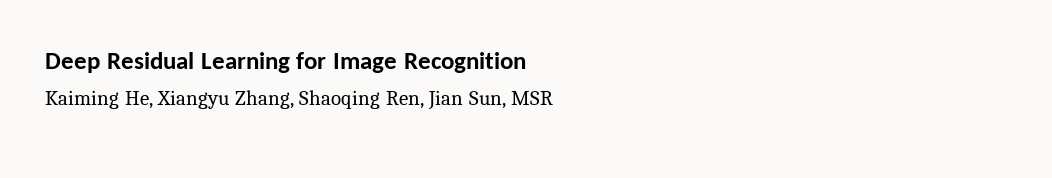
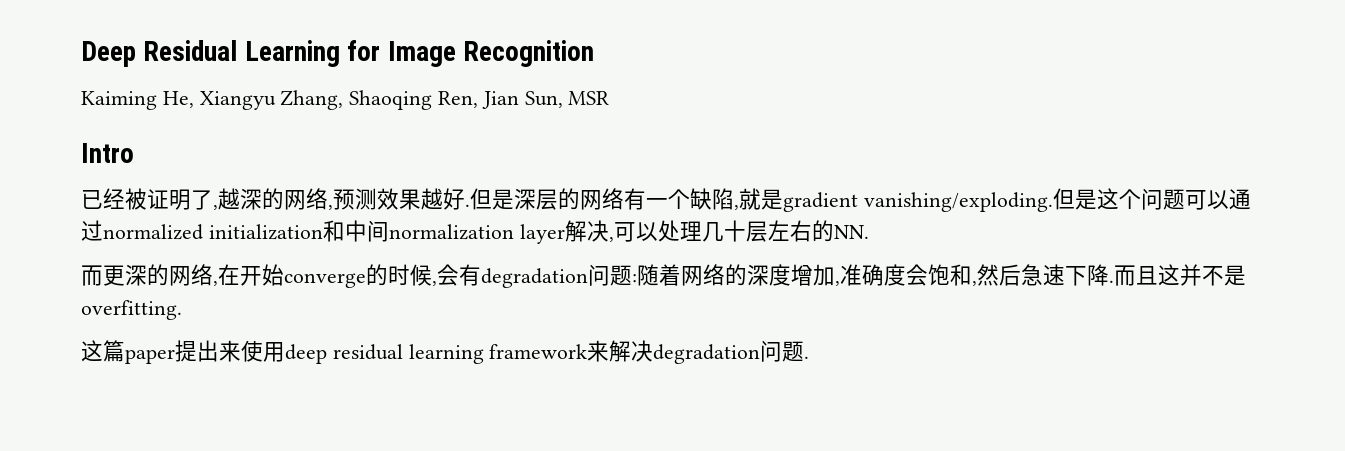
+ Intro
+ 已经被证明了,越深的网络,预测效果越好.但是深层的网络有一个缺陷,就是gradient vanishing/exploding.但是这个问题可以通过normalized initialization和中间normalization layer解决,可以处理几十层左右的NN.
+ 而更深的网络,在开始converge的时候,会有degradation问题:随着网络的深度增加,准确度会饱和,然后急速下降.而且这并不是overfitting.
+ 这篇paper提出来使用deep residual learning framework来解决degradation问题.

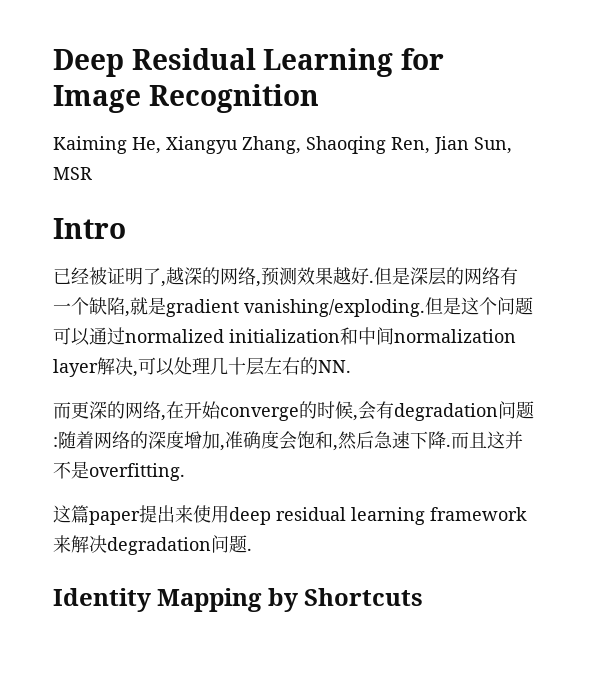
+ Identity Mapping by Shortcuts

